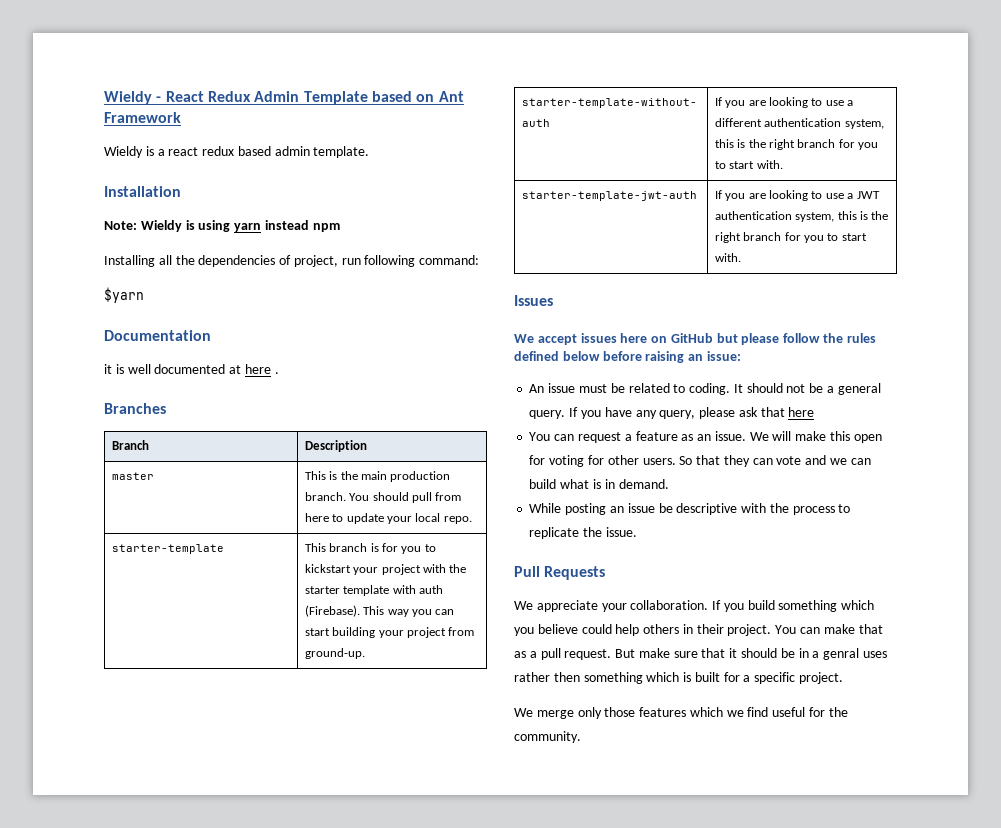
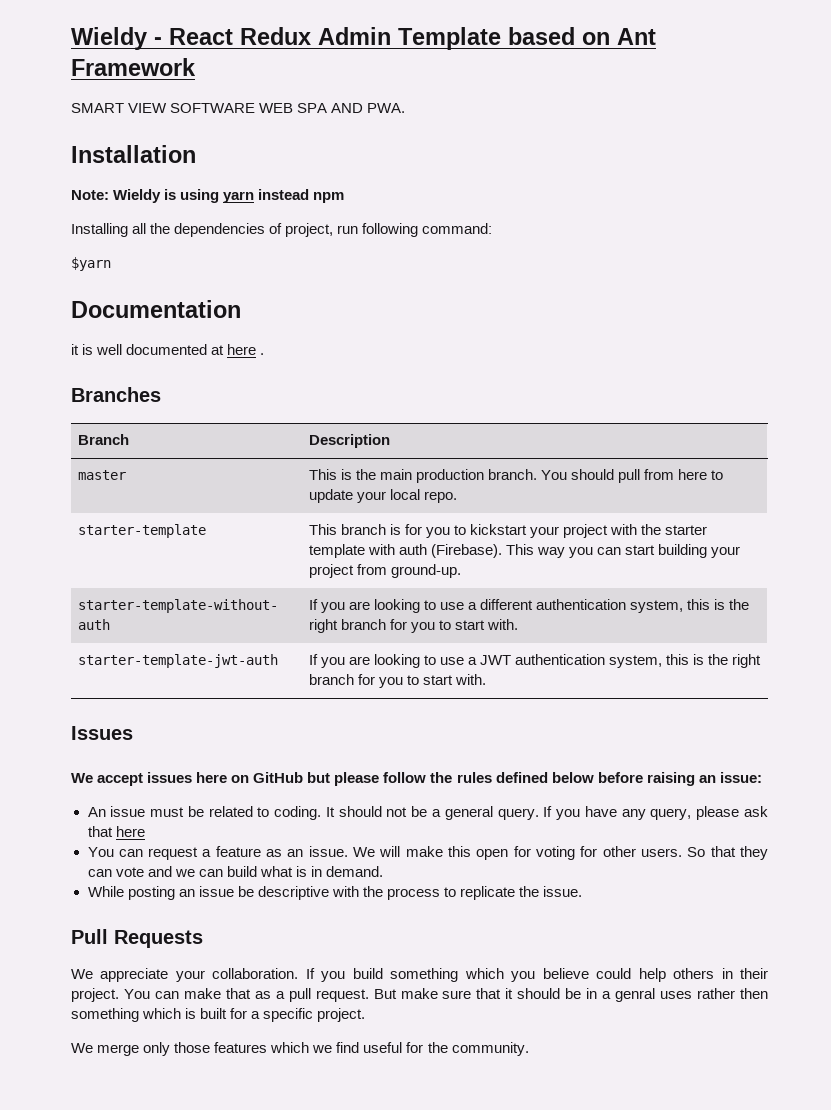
- Wieldy is a react redux based admin template.
+ SMART VIEW SOFTWARE WEB SPA AND PWA.

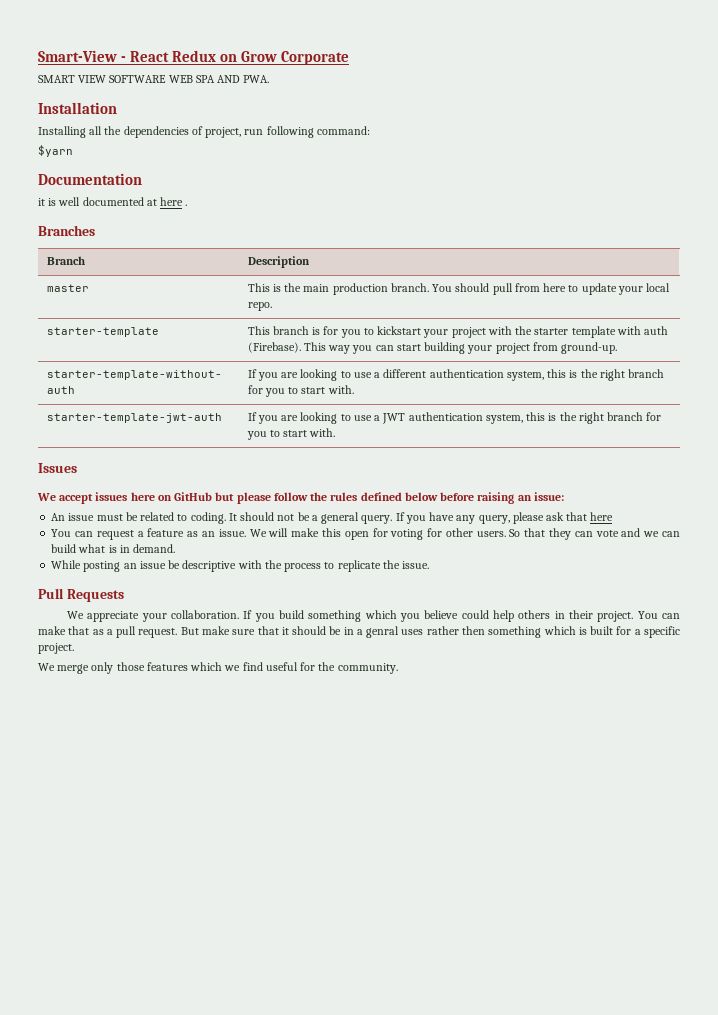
- Wieldy - React Redux Admin Template based on Ant Framework
+ Smart-View - React Redux on Grow Corporate
- Note: Wieldy is using yarn instead npm

